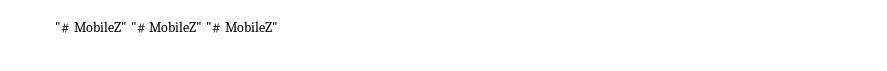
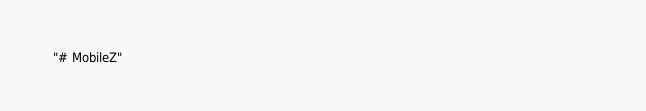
- "# MobileZ" "# MobileZ" "# MobileZ"
+ "# MobileZ"

